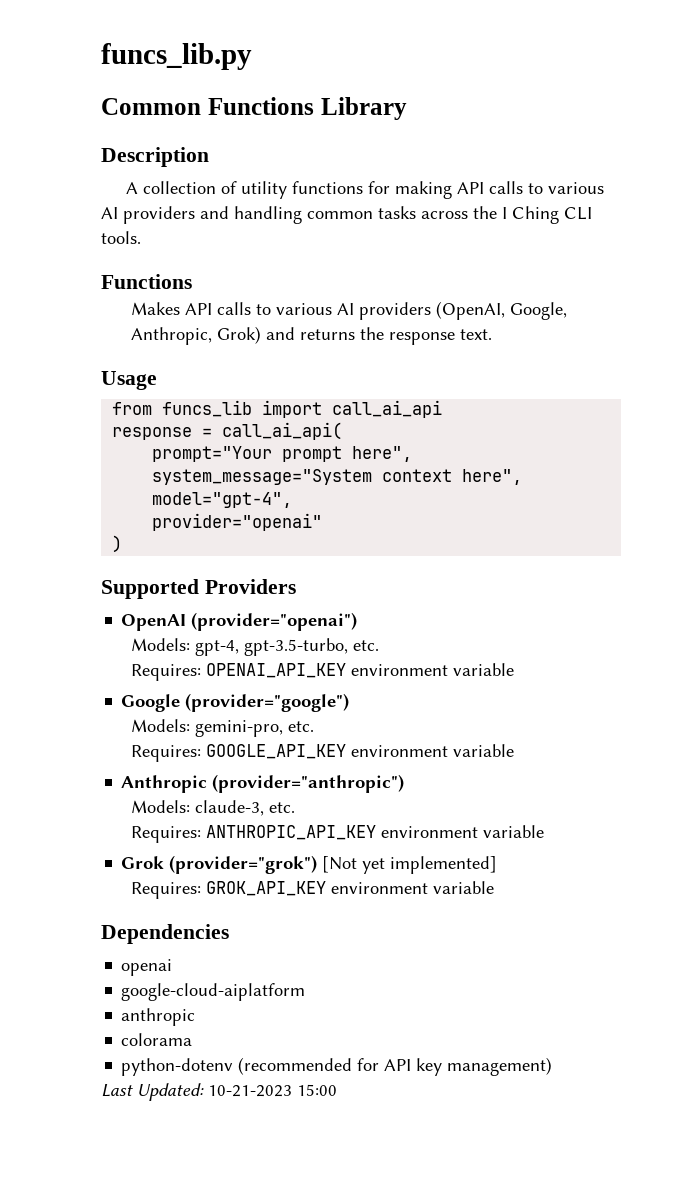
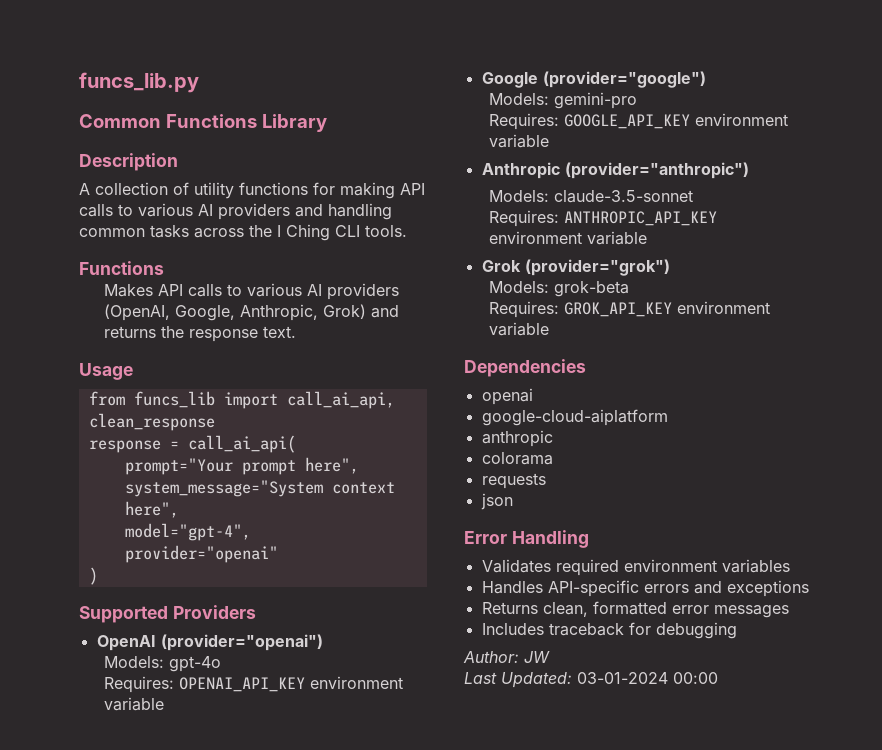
- from funcs_lib import call_ai_api
+ from funcs_lib import call_ai_api, clean_response
- Models: gpt-4, gpt-3.5-turbo, etc.
+ Models: gpt-4o
- Models: gemini-pro, etc.
+ Models: gemini-pro
- Models: claude-3, etc.
+ Models: claude-3.5-sonnet
- Grok (provider="grok") [Not yet implemented]
+ Grok (provider="grok")
+ Models: grok-beta
- python-dotenv (recommended for API key management)
+ requests
+ json
+ Error Handling
+ Validates required environment variables
+ Handles API-specific errors and exceptions
+ Returns clean, formatted error messages
+ Includes traceback for debugging
+ Author: JW
- Last Updated: 10-21-2023 15:00
+ Last Updated: 03-01-2024 00:00

